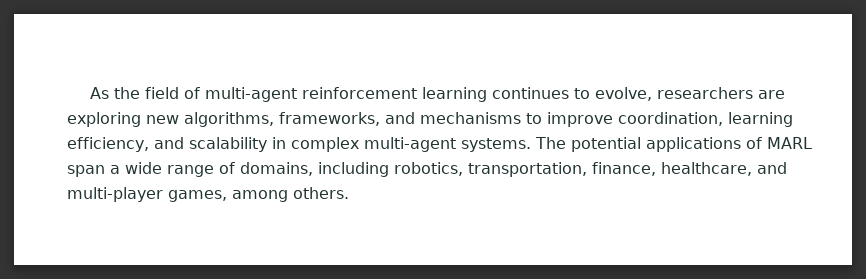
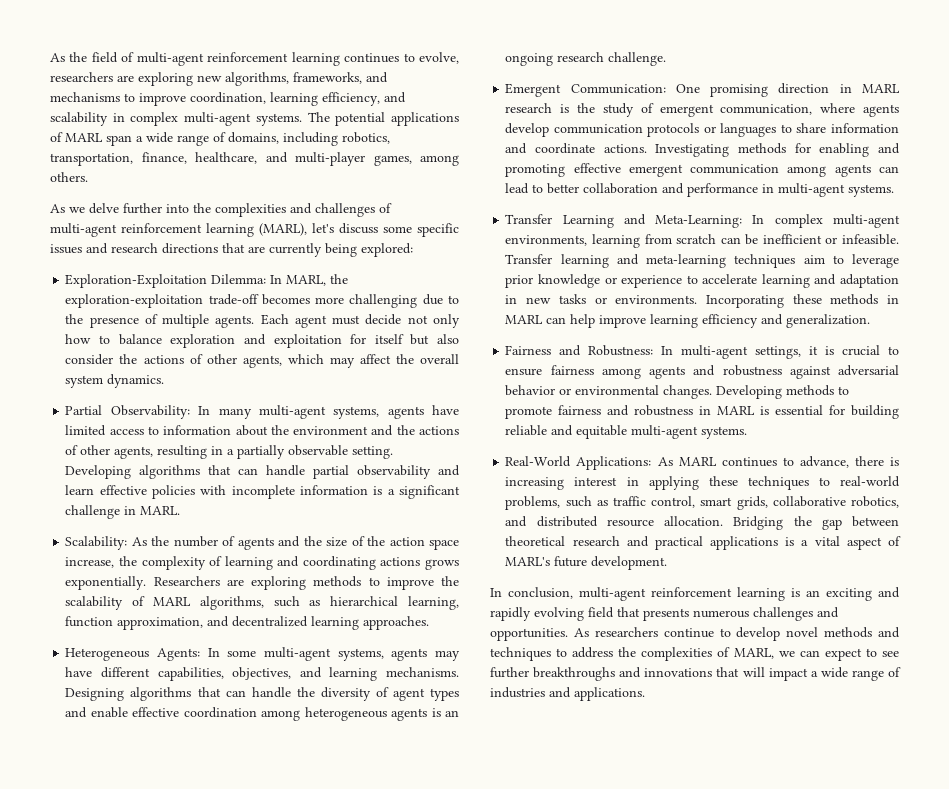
+ As we delve further into the complexities and challenges of multi-agent reinforcement learning (MARL), let's discuss some specific issues and research directions that are currently being explored:
+ Exploration-Exploitation Dilemma: In MARL, the exploration-exploitation trade-off becomes more challenging due to the presence of multiple agents. Each agent must decide not only how to balance exploration and exploitation for itself but also consider the actions of other agents, which may affect the overall system dynamics.
+ Partial Observability: In many multi-agent systems, agents have limited access to information about the environment and the actions of other agents, resulting in a partially observable setting. Developing algorithms that can handle partial observability and learn effective policies with incomplete information is a significant challenge in MARL.
+ Scalability: As the number of agents and the size of the action space increase, the complexity of learning and coordinating actions grows exponentially. Researchers are exploring methods to improve the scalability of MARL algorithms, such as hierarchical learning, function approximation, and decentralized learning approaches.
+ Heterogeneous Agents: In some multi-agent systems, agents may have different capabilities, objectives, and learning mechanisms. Designing algorithms that can handle the diversity of agent types and enable effective coordination among heterogeneous agents is an ongoing research challenge.
+ Emergent Communication: One promising direction in MARL research is the study of emergent communication, where agents develop communication protocols or languages to share information and coordinate actions. Investigating methods for enabling and promoting effective emergent communication among agents can lead to better collaboration and performance in multi-agent systems.
+ Transfer Learning and Meta-Learning: In complex multi-agent environments, learning from scratch can be inefficient or infeasible. Transfer learning and meta-learning techniques aim to leverage prior knowledge or experience to accelerate learning and adaptation in new tasks or environments. Incorporating these methods in MARL can help improve learning efficiency and generalization.
+ Fairness and Robustness: In multi-agent settings, it is crucial to ensure fairness among agents and robustness against adversarial behavior or environmental changes. Developing methods to promote fairness and robustness in MARL is essential for building reliable and equitable multi-agent systems.
+ Real-World Applications: As MARL continues to advance, there is increasing interest in applying these techniques to real-world problems, such as traffic control, smart grids, collaborative robotics, and distributed resource allocation. Bridging the gap between theoretical research and practical applications is a vital aspect of MARL's future development.
+ In conclusion, multi-agent reinforcement learning is an exciting and rapidly evolving field that presents numerous challenges and opportunities. As researchers continue to develop novel methods and techniques to address the complexities of MARL, we can expect to see further breakthroughs and innovations that will impact a wide range of industries and applications.

